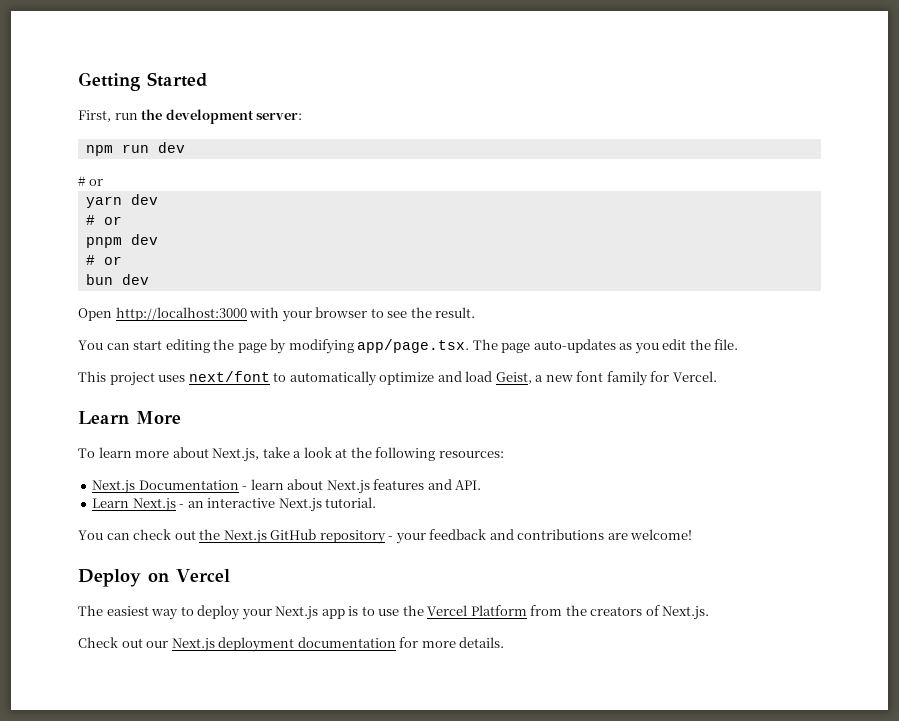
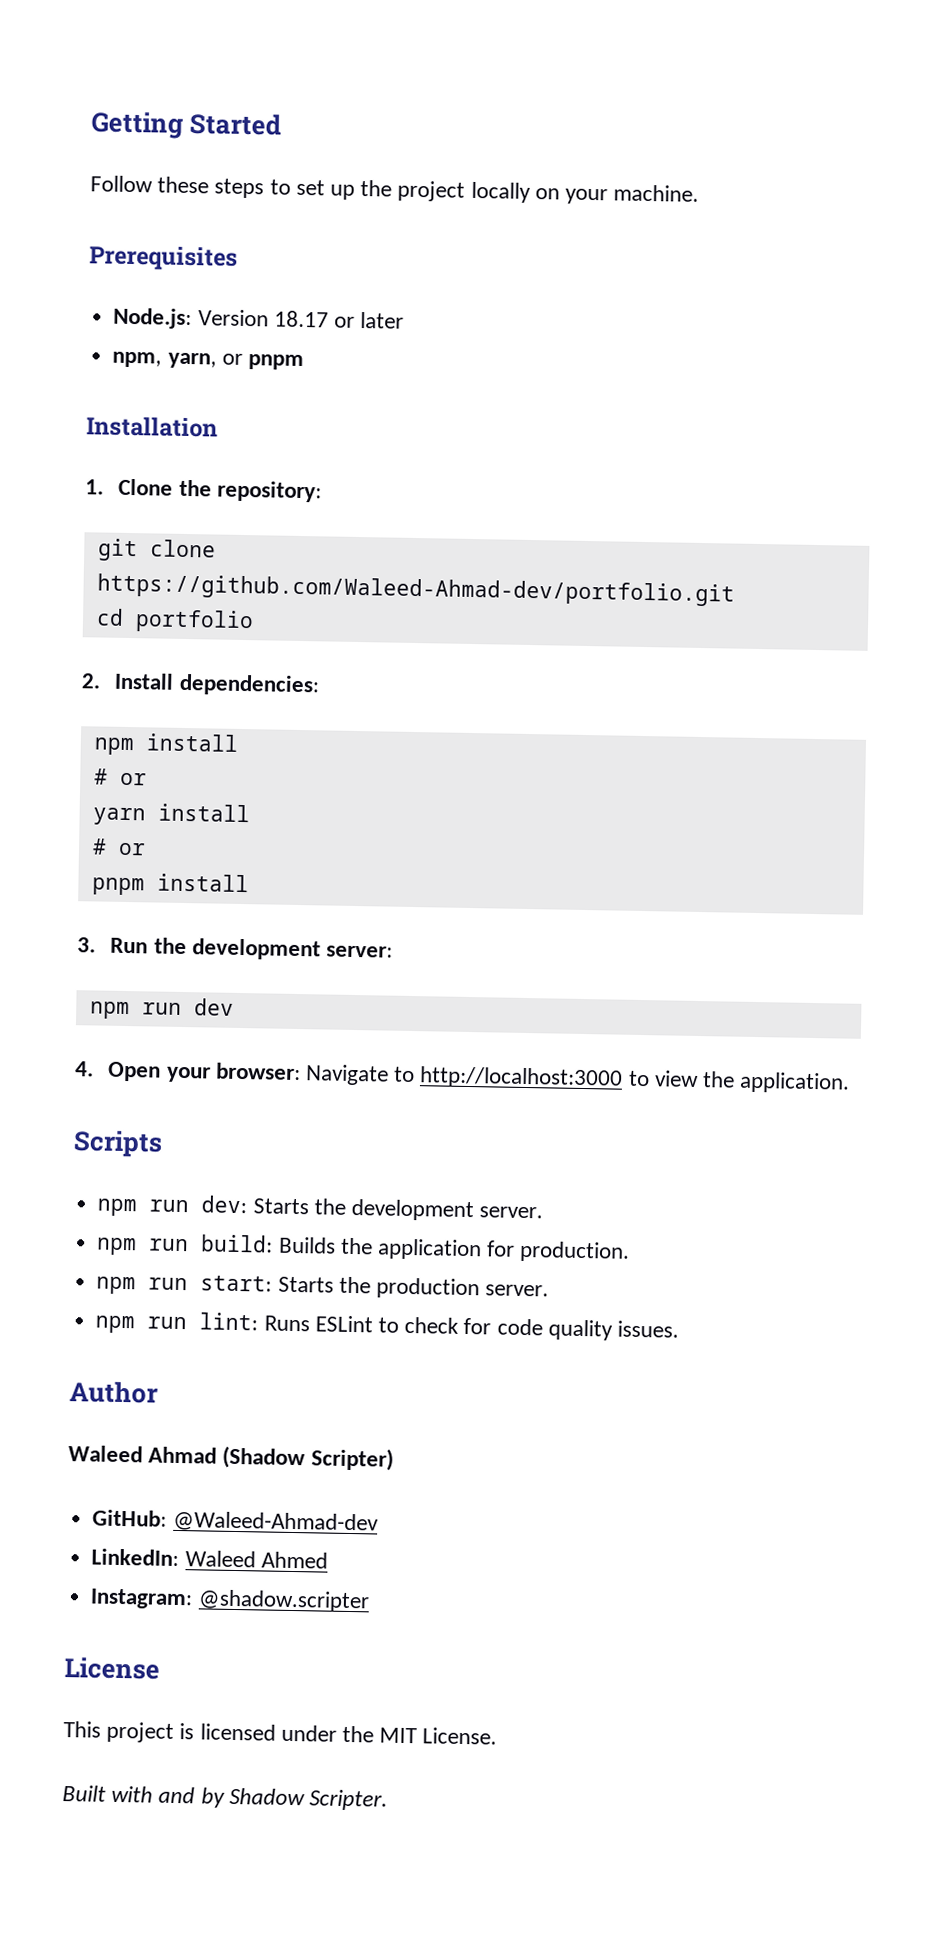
- First, run the development server:
+ Follow these steps to set up the project locally on your machine.
+ Prerequisites
+ Node.js: Version 18.17 or later
+ npm, yarn, or pnpm
+ Installation
+ 1. Clone the repository:
+ git clone https://github.com/Waleed-Ahmad-dev/portfolio.git
+ cd portfolio
+ 2. Install dependencies:
+ npm install
+ # or
+ yarn install
+ # or
+ pnpm install
+ 3. Run the development server:
  npm run dev
- # or
- yarn dev
- # or
- pnpm dev
- # or
- bun dev
- Open http://localhost:3000 with your browser to see the result.
- You can start editing the page by modifying app/page.tsx. The page auto-updates as you edit the file.
- This project uses next/font to automatically optimize and load Geist, a new font family for Vercel.
- Learn More
- To learn more about Next.js, take a look at the following resources:
- Next.js Documentation - learn about Next.js features and API.
- Learn Next.js - an interactive Next.js tutorial.
- You can check out the Next.js GitHub repository - your feedback and contributions are welcome!
- Deploy on Vercel
- The easiest way to deploy your Next.js app is to use the Vercel Platform from the creators of Next.js.
- Check out our Next.js deployment documentation for more details.
+ 4. Open your browser: Navigate to http://localhost:3000 to view the application.
+ Scripts
+ npm run dev: Starts the development server.
+ npm run build: Builds the application for production.
+ npm run start: Starts the production server.
+ npm run lint: Runs ESLint to check for code quality issues.
+ Author
+ Waleed Ahmad (Shadow Scripter)
+ GitHub: @Waleed-Ahmad-dev
+ LinkedIn: Waleed Ahmed
+ Instagram: @shadow.scripter
+ License
+ This project is licensed under the MIT License.
+ Built with and by Shadow Scripter.

